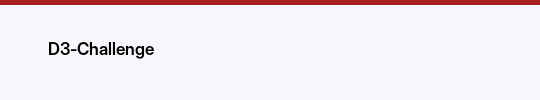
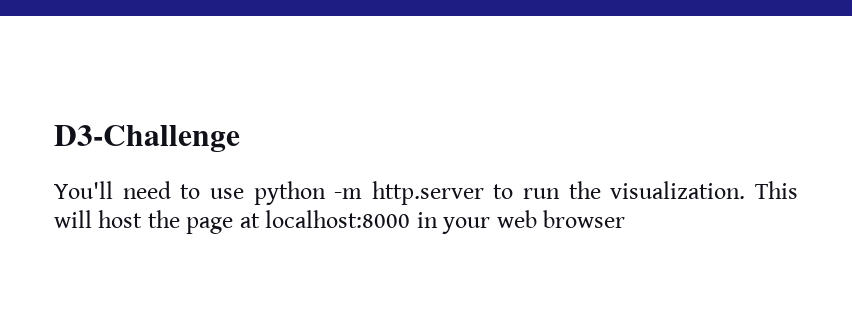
+ You'll need to use python -m http.server to run the visualization. This will host the page at localhost:8000 in your web browser

